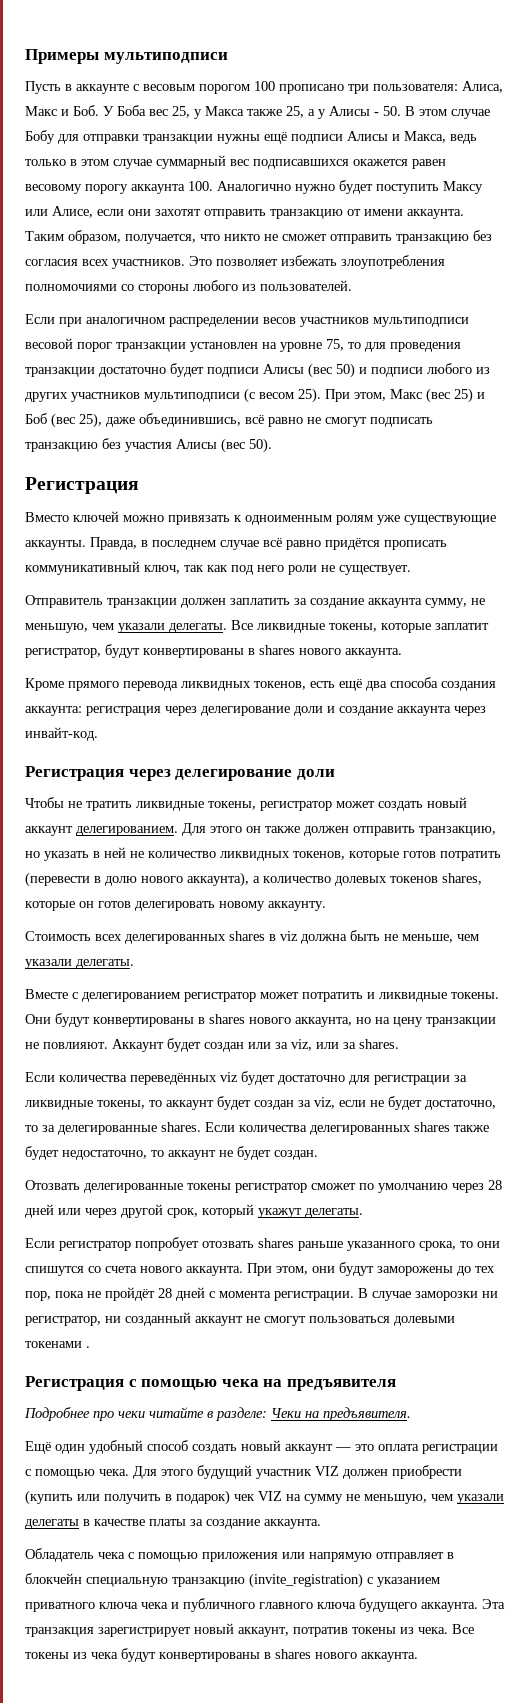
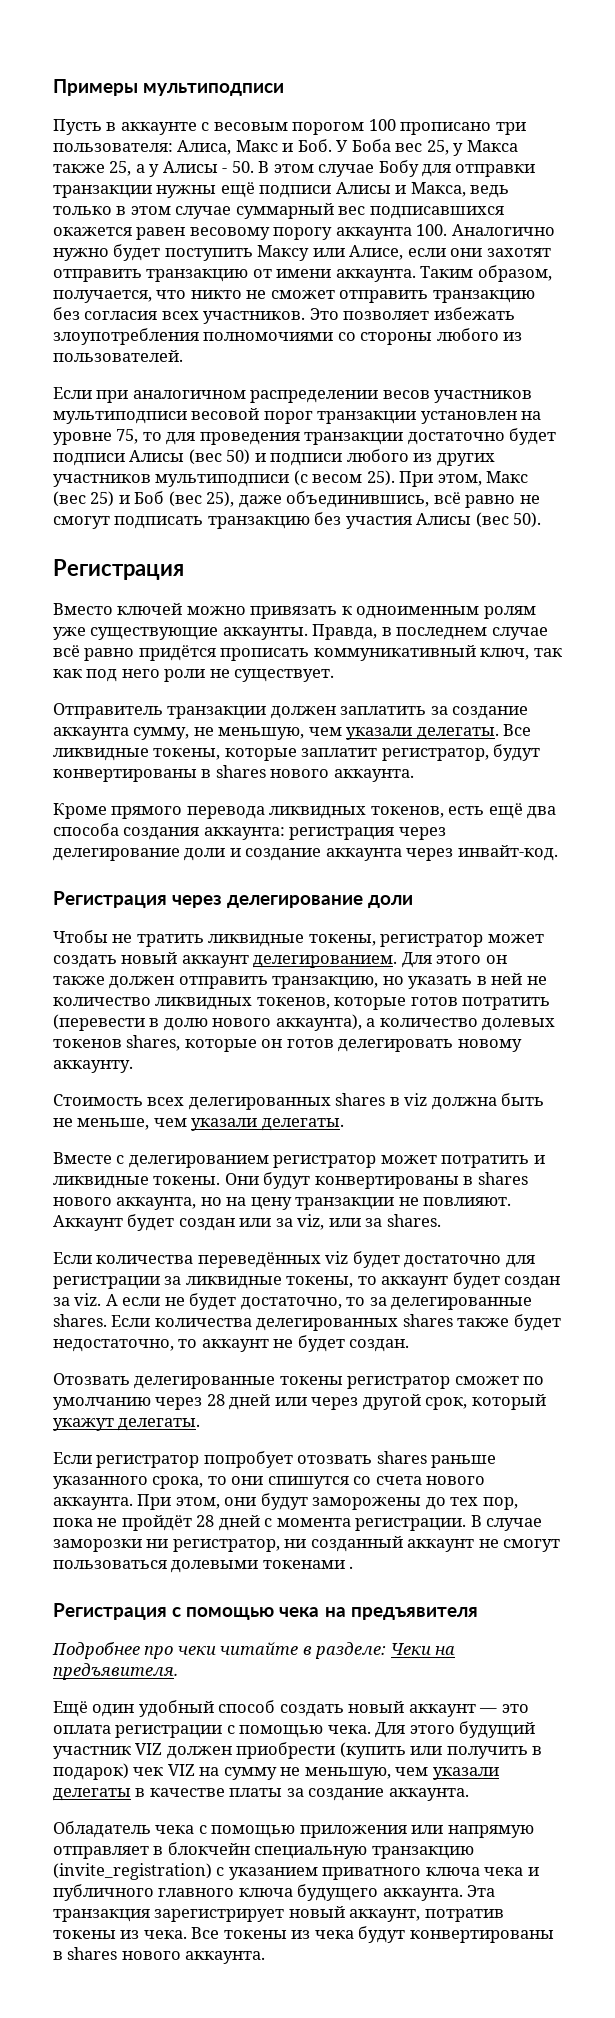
- Если количества переведённых viz будет достаточно для регистрации за ликвидные токены, то аккаунт будет создан за viz, если не будет достаточно, то за делегированные shares.
+ Если количества переведённых viz будет достаточно для регистрации за ликвидные токены, то аккаунт будет создан за viz. А если не будет достаточно, то за делегированные shares.

